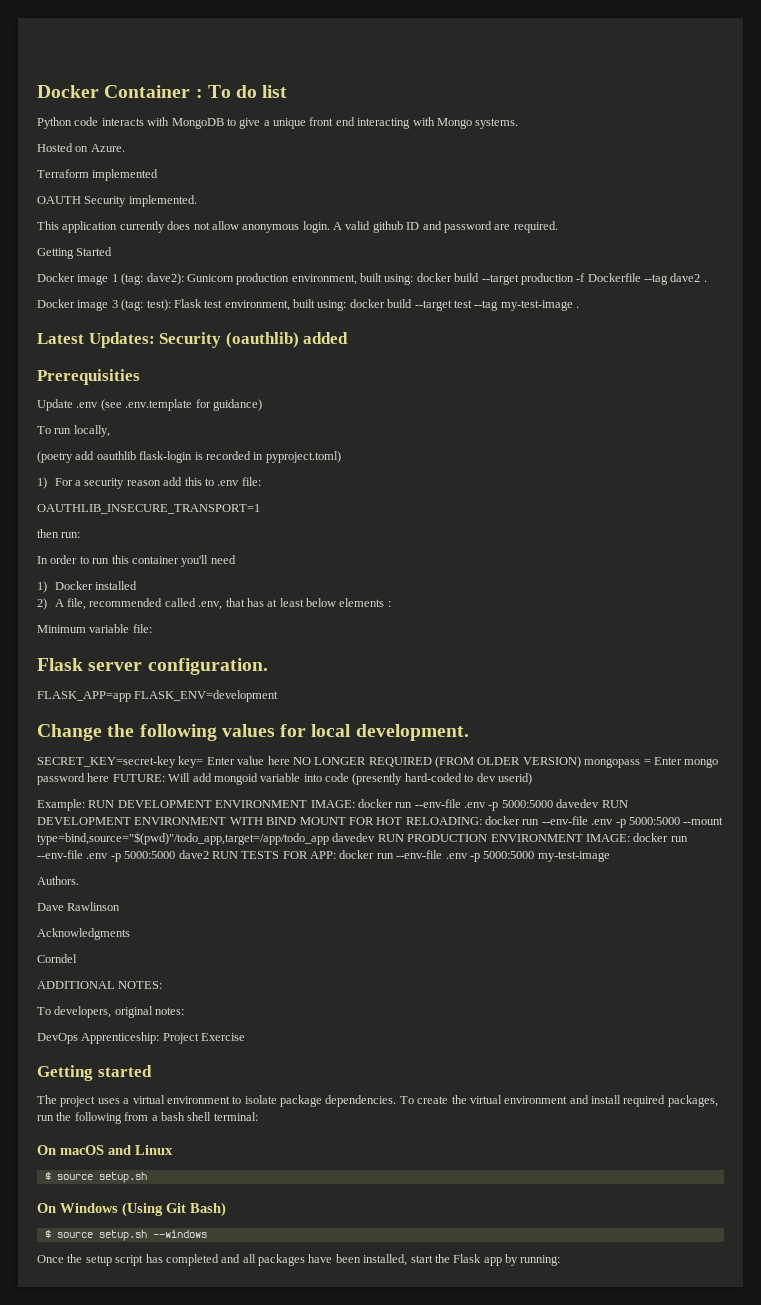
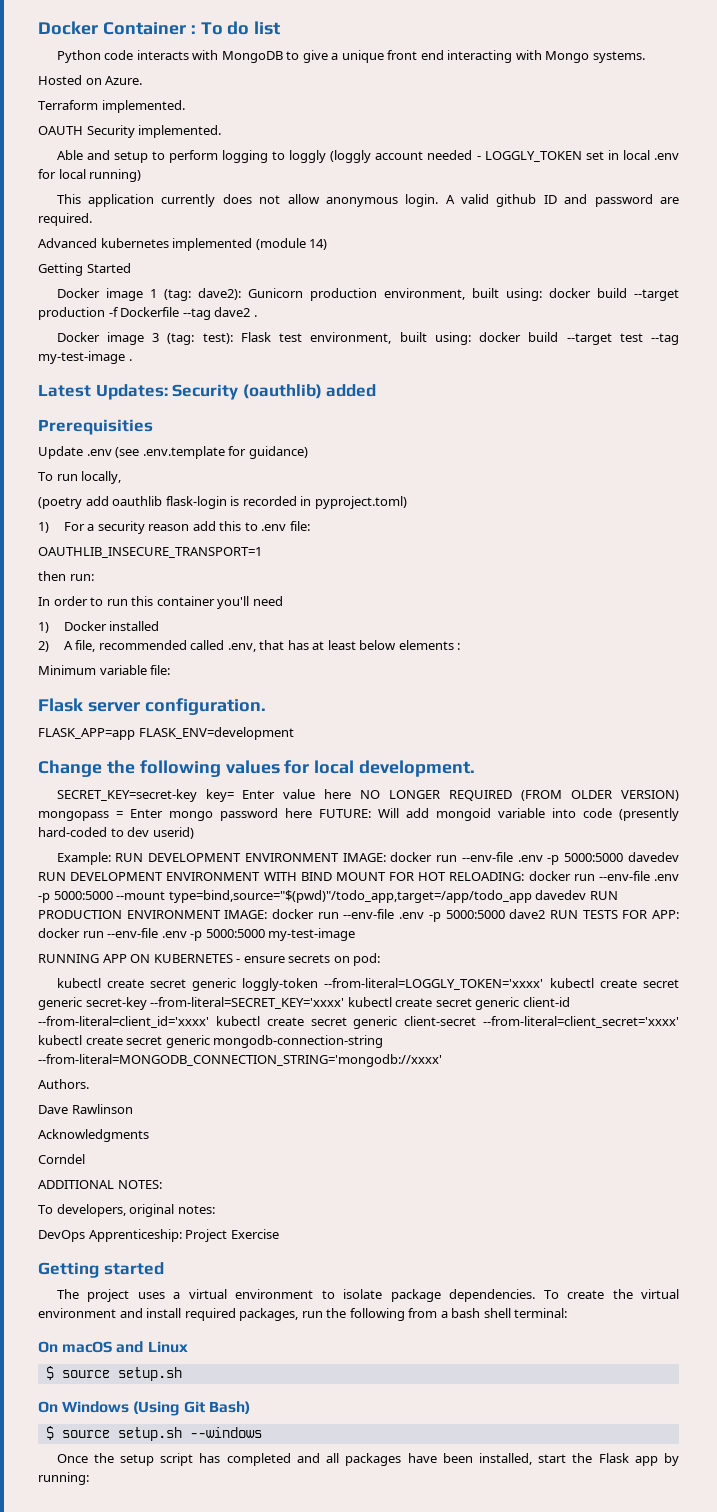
- Terraform implemented
+ Terraform implemented.
+ Able and setup to perform logging to loggly (loggly account needed - LOGGLY_TOKEN set in local .env for local running)
+ Advanced kubernetes implemented (module 14)
+ RUNNING APP ON KUBERNETES - ensure secrets on pod:
+ kubectl create secret generic loggly-token --from-literal=LOGGLY_TOKEN='xxxx' kubectl create secret generic secret-key --from-literal=SECRET_KEY='xxxx' kubectl create secret generic client-id --from-literal=client_id='xxxx' kubectl create secret generic client-secret --from-literal=client_secret='xxxx' kubectl create secret generic mongodb-connection-string --from-literal=MONGODB_CONNECTION_STRING='mongodb://xxxx'

